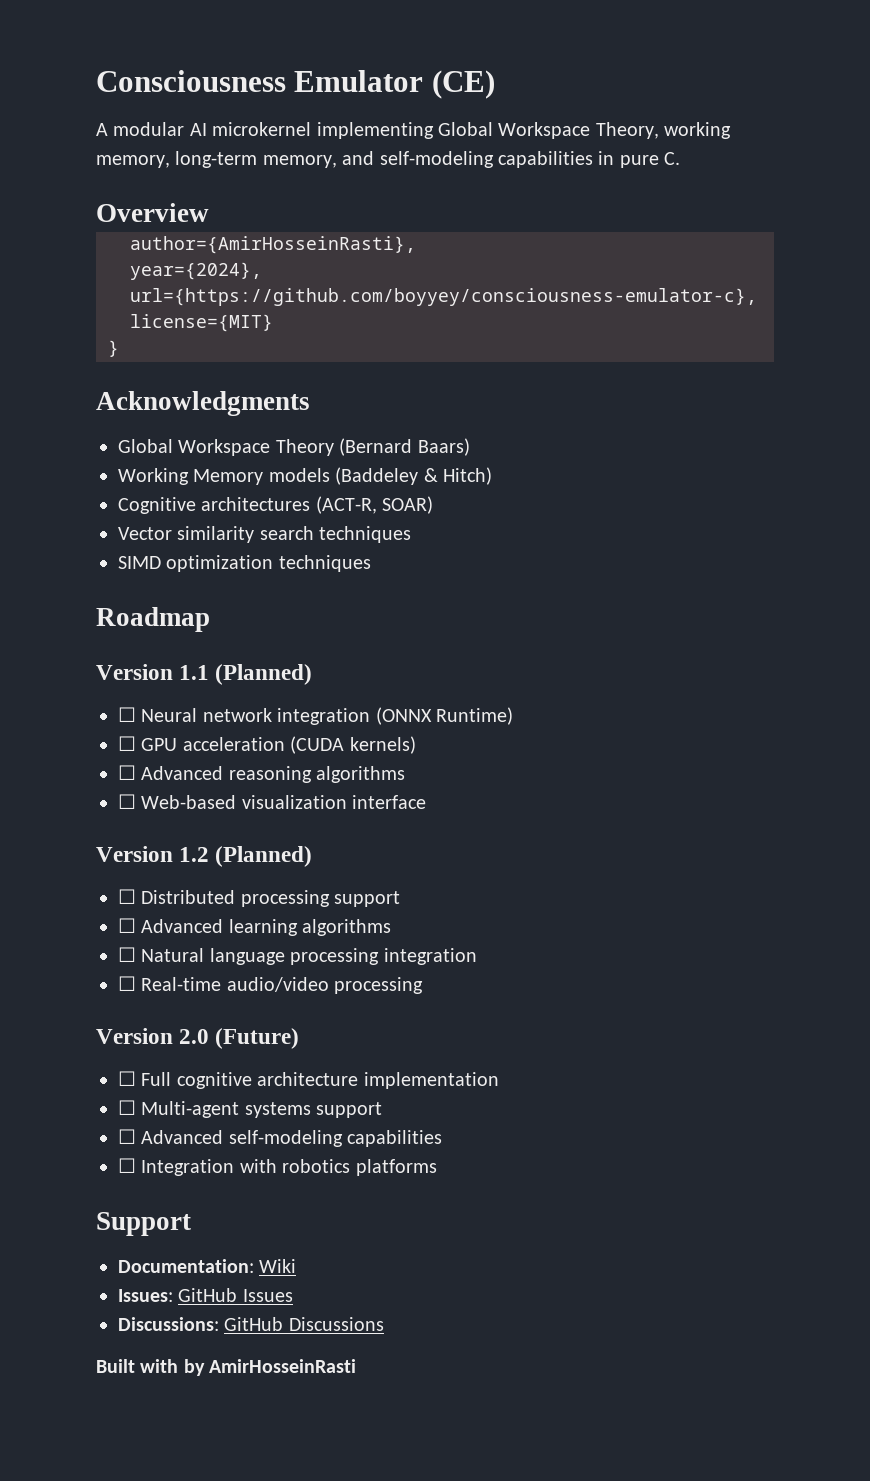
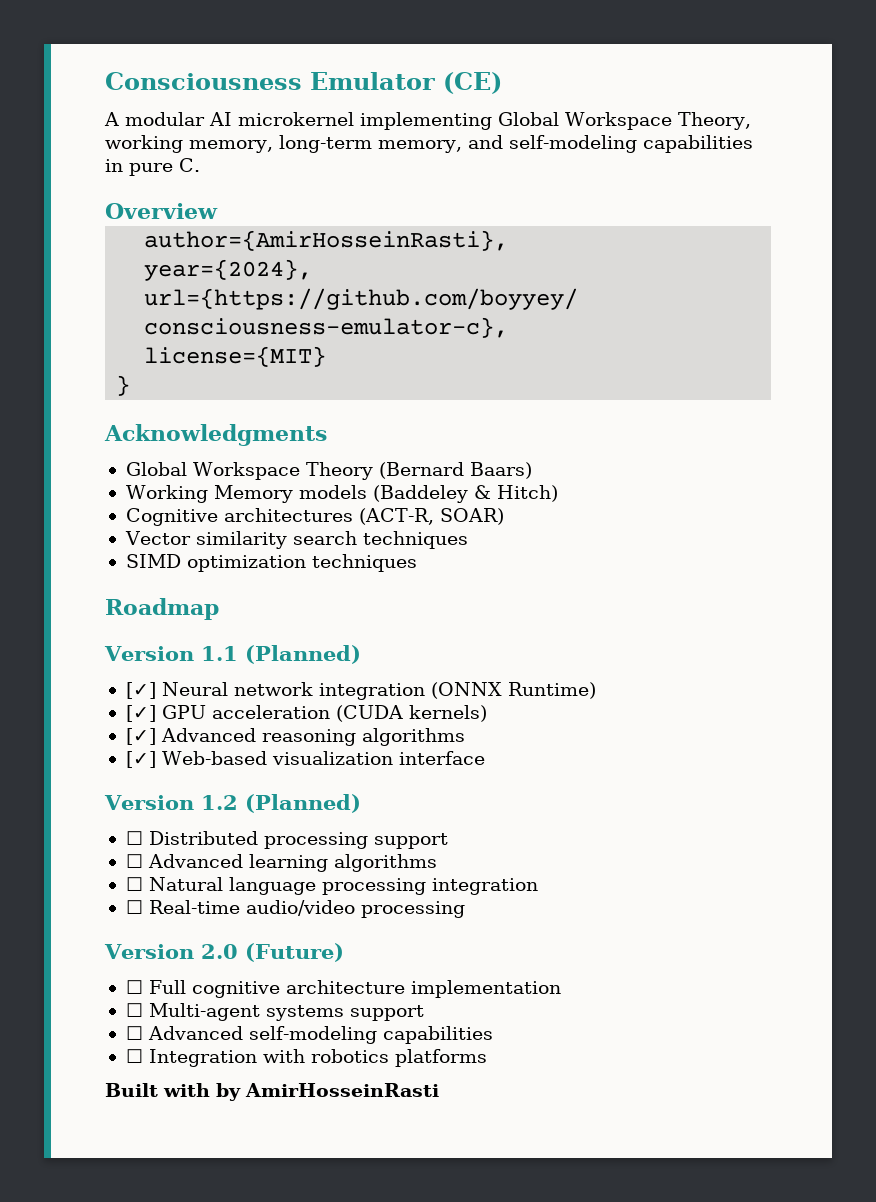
- ☐ Neural network integration (ONNX Runtime)
+ [✓] Neural network integration (ONNX Runtime)
- ☐ GPU acceleration (CUDA kernels)
+ [✓] GPU acceleration (CUDA kernels)
- ☐ Advanced reasoning algorithms
+ [✓] Advanced reasoning algorithms
- ☐ Web-based visualization interface
+ [✓] Web-based visualization interface
- Support
- Documentation: Wiki
- Issues: GitHub Issues
- Discussions: GitHub Discussions

